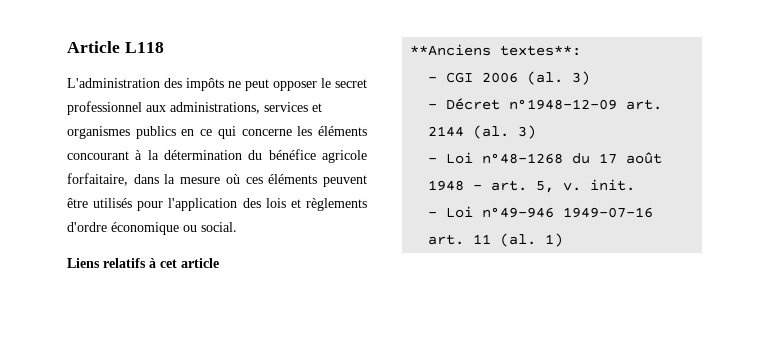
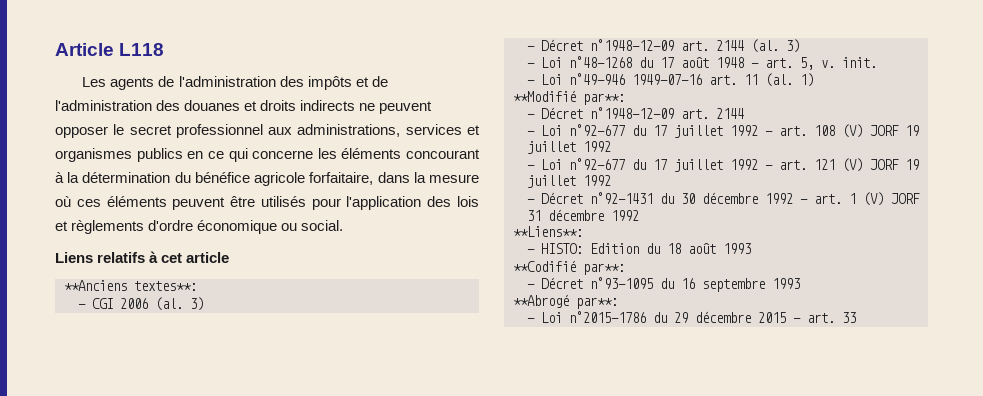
- L'administration des impôts ne peut opposer le secret professionnel aux administrations, services et organismes publics en ce qui concerne les éléments concourant à la détermination du bénéfice agricole forfaitaire, dans la mesure où ces éléments peuvent être utilisés pour l'application des lois et règlements d'ordre économique ou social.
+ Les agents de l'administration des impôts et de l'administration des douanes et droits indirects ne peuvent opposer le secret professionnel aux administrations, services et organismes publics en ce qui concerne les éléments concourant à la détermination du bénéfice agricole forfaitaire, dans la mesure où ces éléments peuvent être utilisés pour l'application des lois et règlements d'ordre économique ou social.
+ **Modifié par**:
+ - Décret n°1948-12-09 art. 2144
+ - Loi n°92-677 du 17 juillet 1992 - art. 108 (V) JORF 19 juillet 1992
+ - Loi n°92-677 du 17 juillet 1992 - art. 121 (V) JORF 19 juillet 1992
+ - Décret n°92-1431 du 30 décembre 1992 - art. 1 (V) JORF 31 décembre 1992
+ **Liens**:
+ - HISTO: Edition du 18 août 1993
+ **Codifié par**:
+ - Décret n°93-1095 du 16 septembre 1993
+ **Abrogé par**:
+ - Loi n°2015-1786 du 29 décembre 2015 - art. 33

